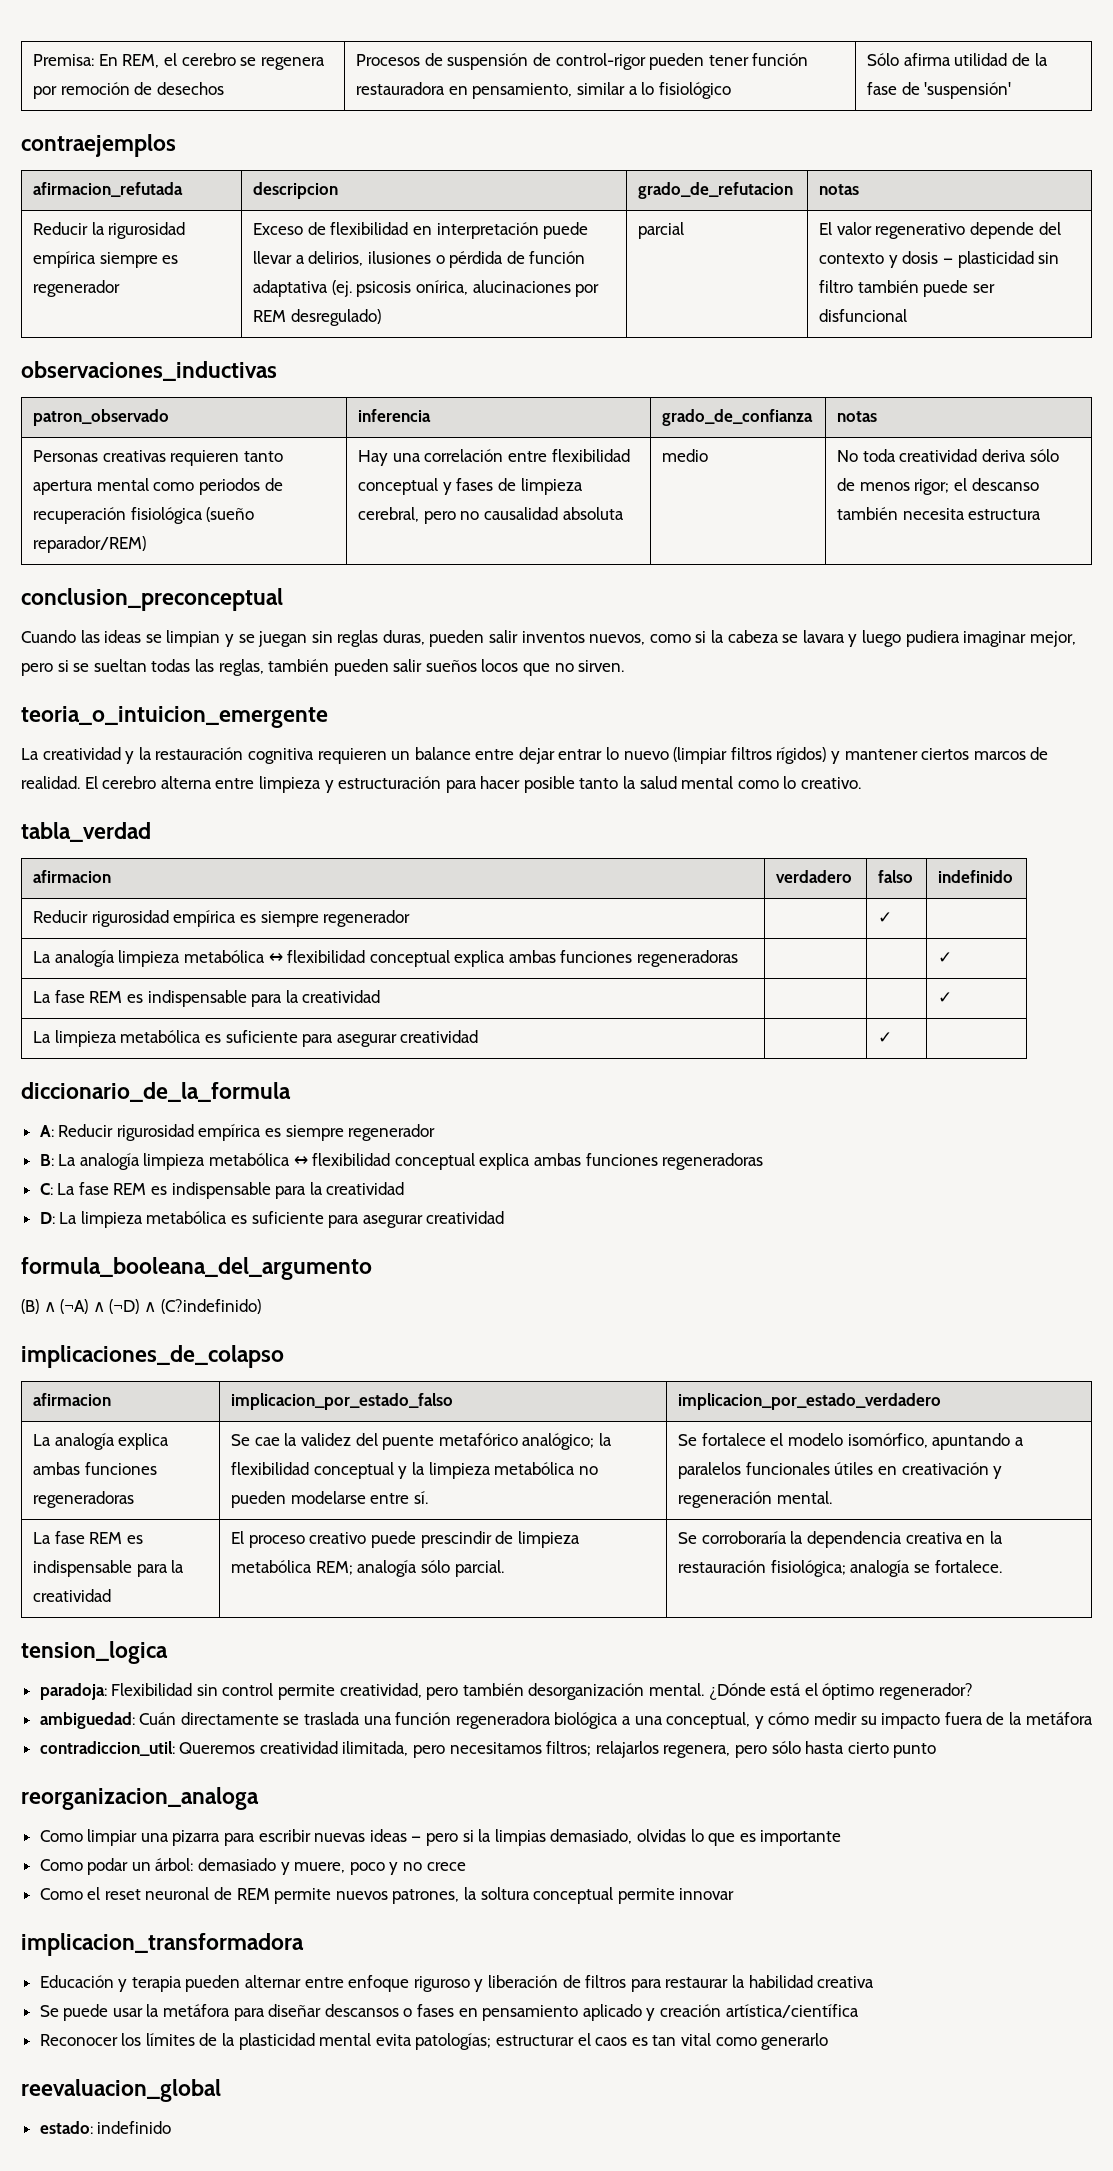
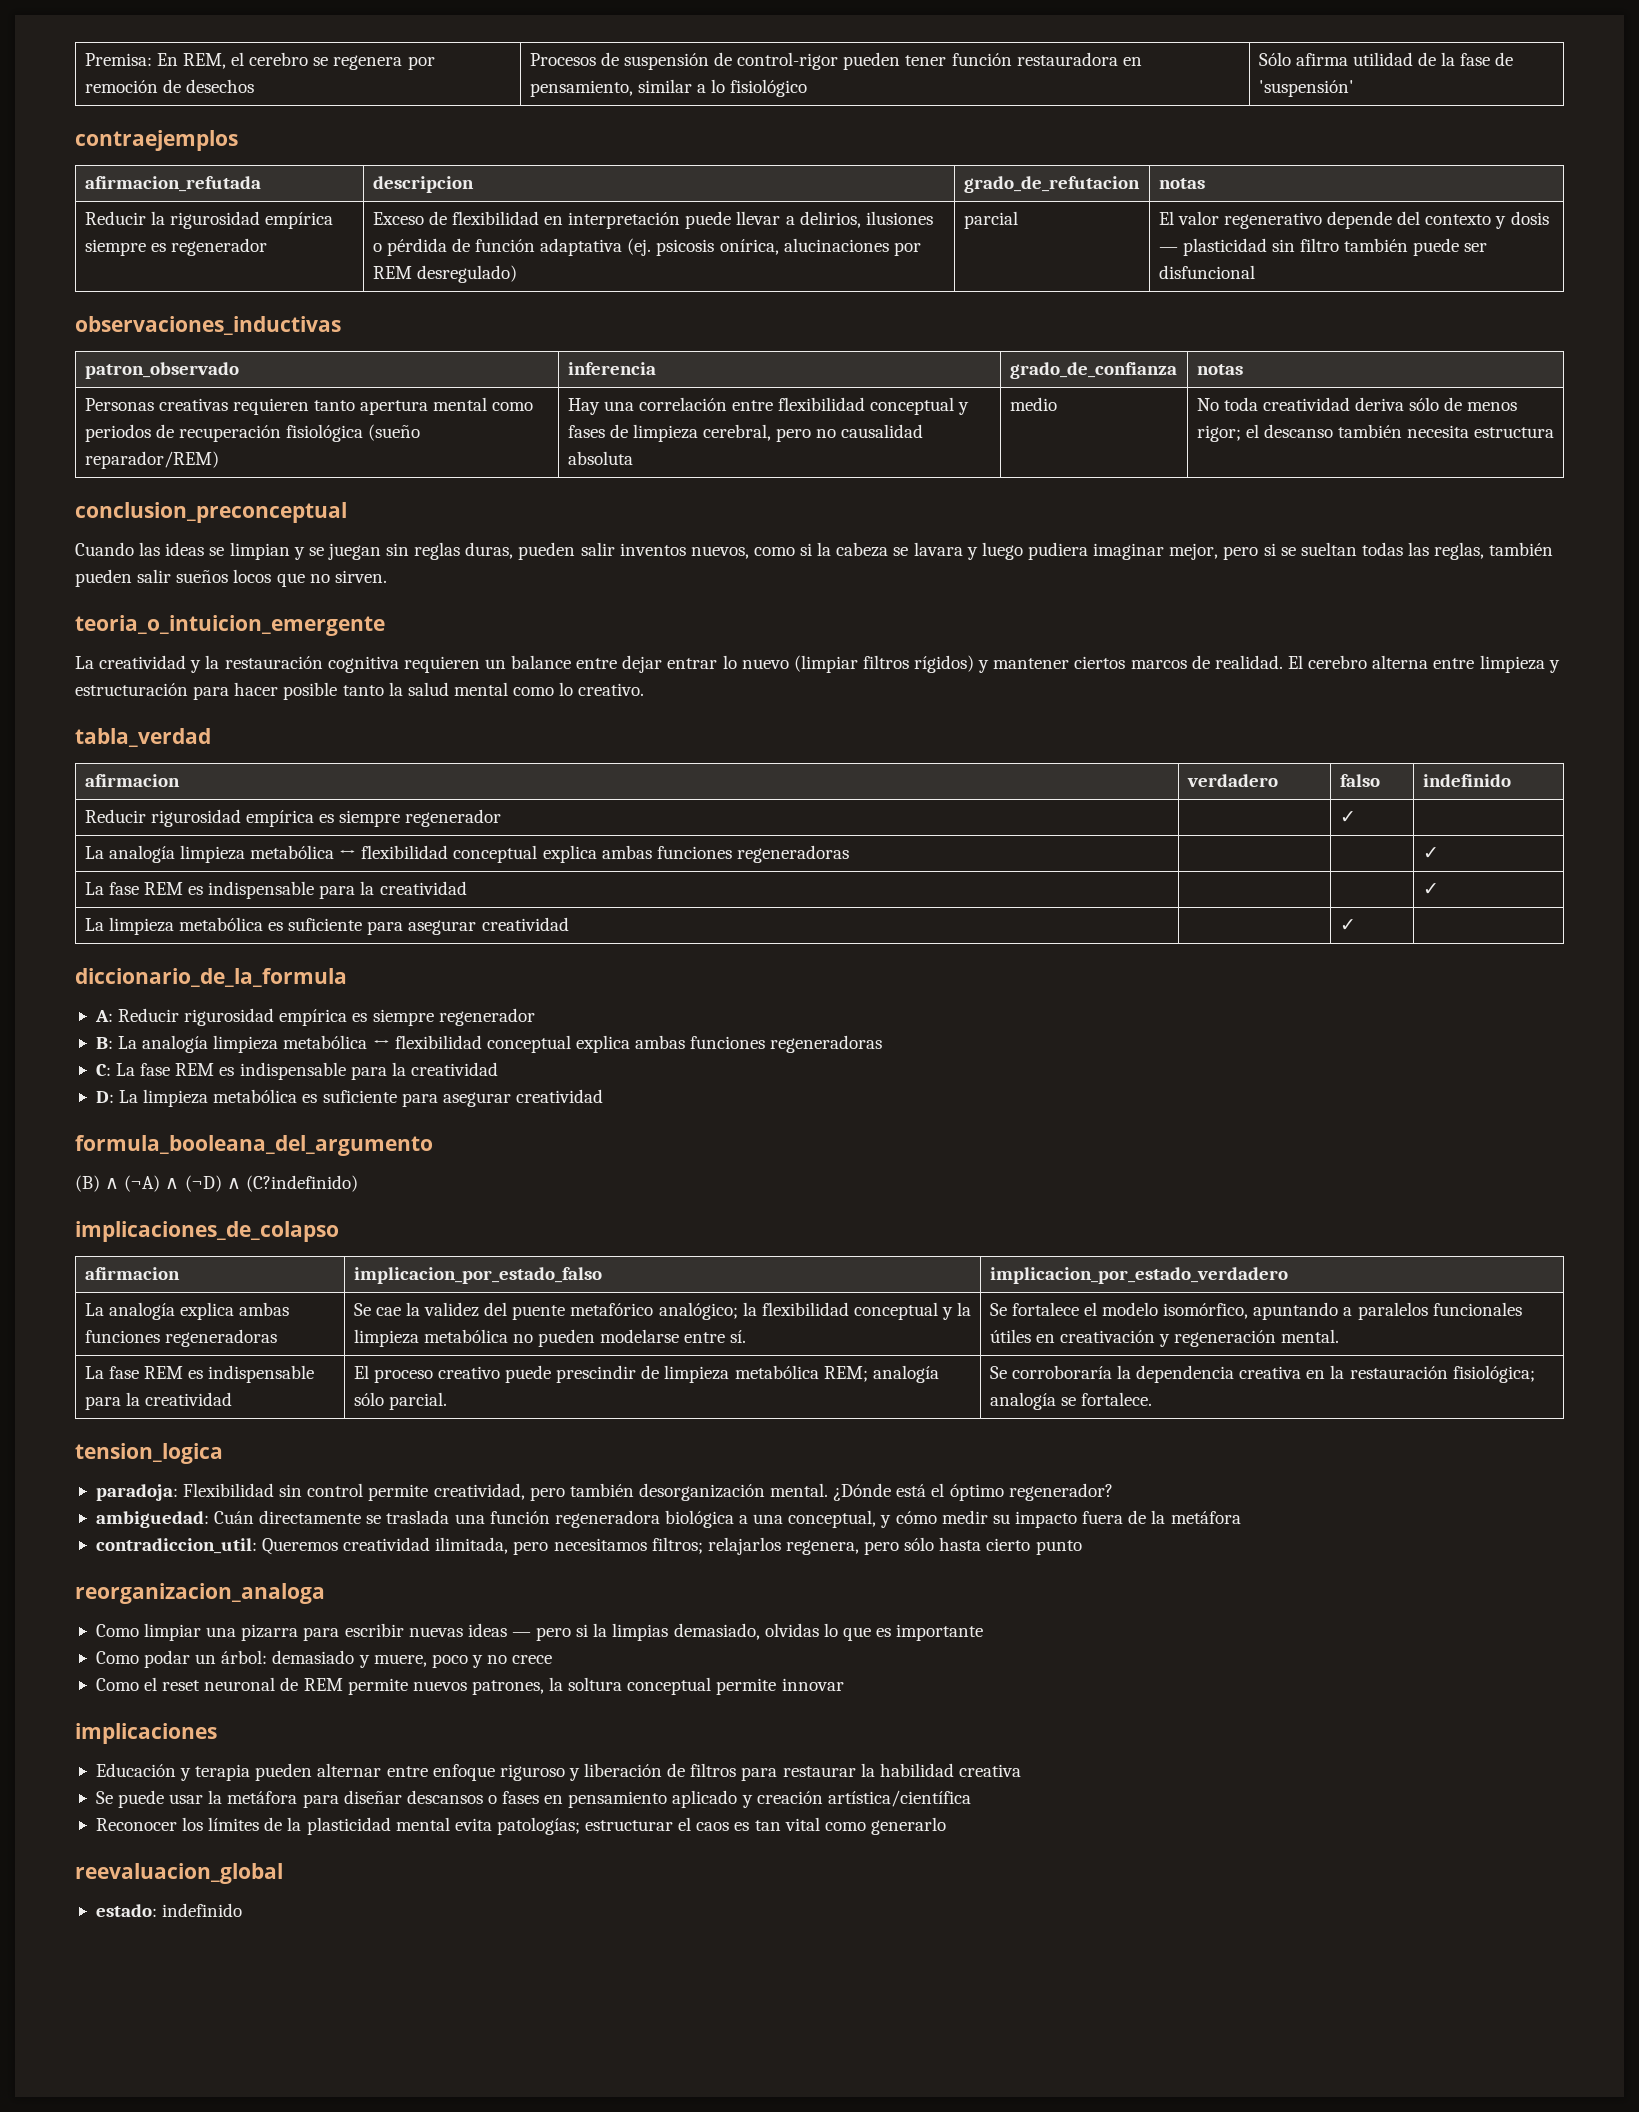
- implicacion_transformadora
+ implicaciones

